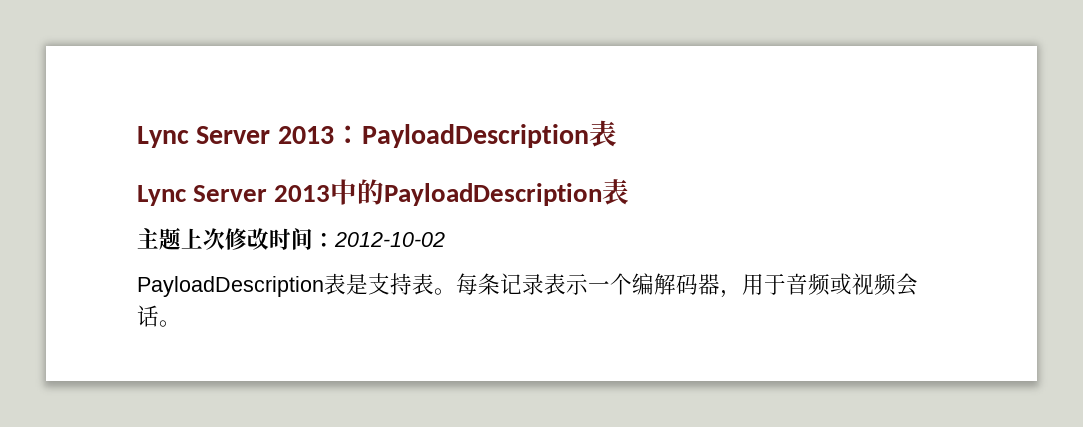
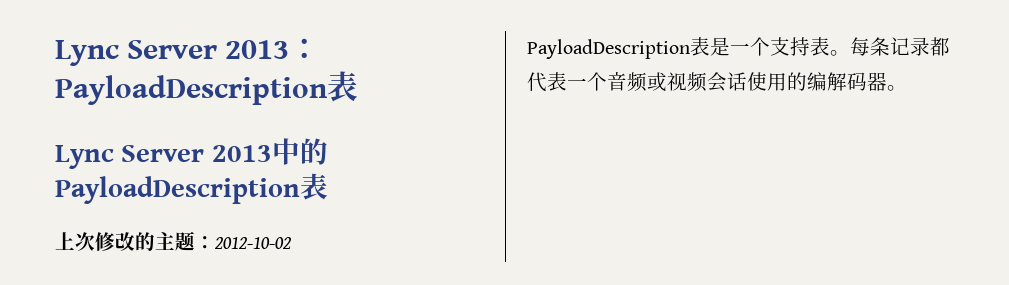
- 主题上次修改时间：2012-10-02
+ 上次修改的主题：2012-10-02
- PayloadDescription表是支持表。
+ PayloadDescription表是一个支持表。
- 每条记录表示一个编解码器，用于音频或视频会话。
+ 每条记录都代表一个音频或视频会话使用的编解码器。

